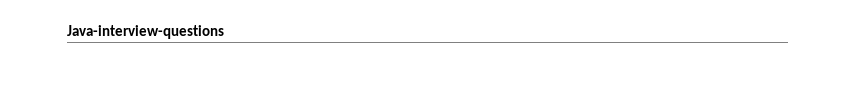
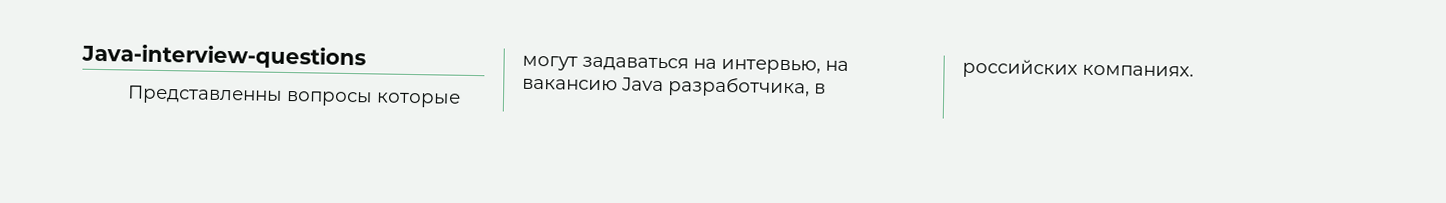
+ Представленны вопросы которые могут задаваться на интервью, на вакансию Java разработчика, в российских компаниях.

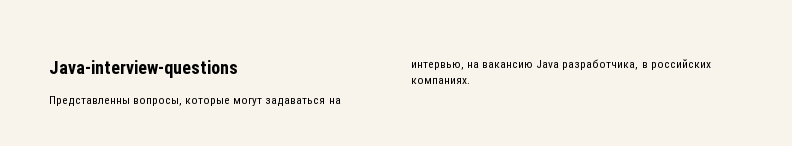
- Представленны вопросы которые могут задаваться на интервью, на вакансию Java разработчика, в российских компаниях.
+ Представленны вопросы, которые могут задаваться на интервью, на вакансию Java разработчика, в российских компаниях.

